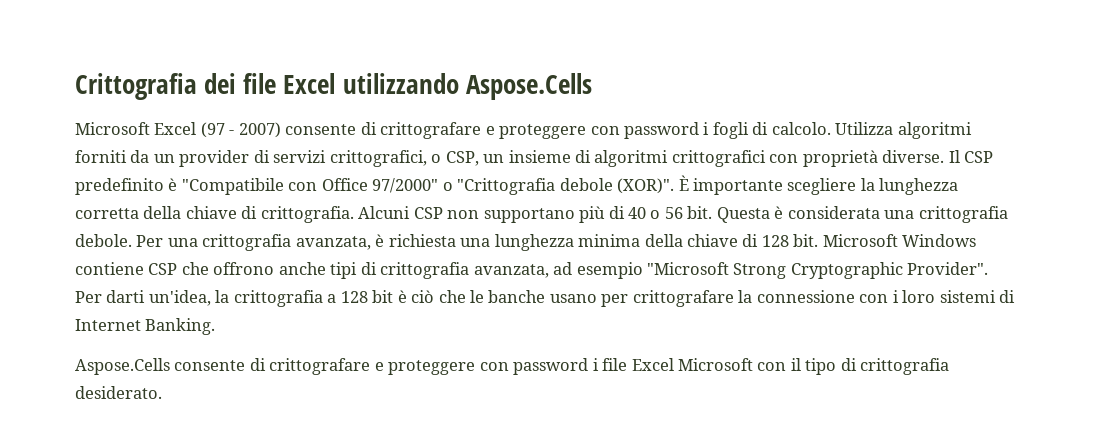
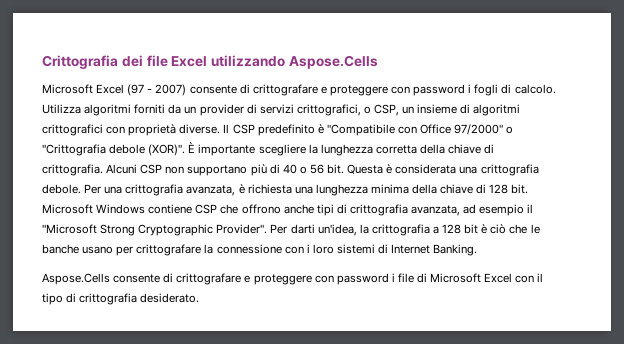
- Microsoft Windows contiene CSP che offrono anche tipi di crittografia avanzata, ad esempio "Microsoft Strong Cryptographic Provider".
+ Microsoft Windows contiene CSP che offrono anche tipi di crittografia avanzata, ad esempio il "Microsoft Strong Cryptographic Provider".
- Aspose.Cells consente di crittografare e proteggere con password i file Excel Microsoft con il tipo di crittografia desiderato.
+ Aspose.Cells consente di crittografare e proteggere con password i file di Microsoft Excel con il tipo di crittografia desiderato.

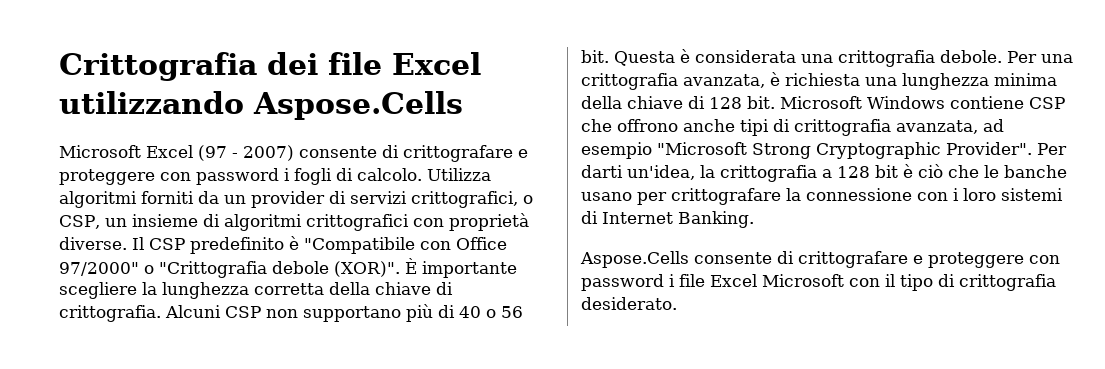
- Microsoft Windows contiene CSP che offrono anche tipi di crittografia avanzata, ad esempio il "Microsoft Strong Cryptographic Provider".
+ Microsoft Windows contiene CSP che offrono anche tipi di crittografia avanzata, ad esempio "Microsoft Strong Cryptographic Provider".
- Aspose.Cells consente di crittografare e proteggere con password i file di Microsoft Excel con il tipo di crittografia desiderato.
+ Aspose.Cells consente di crittografare e proteggere con password i file Excel Microsoft con il tipo di crittografia desiderato.

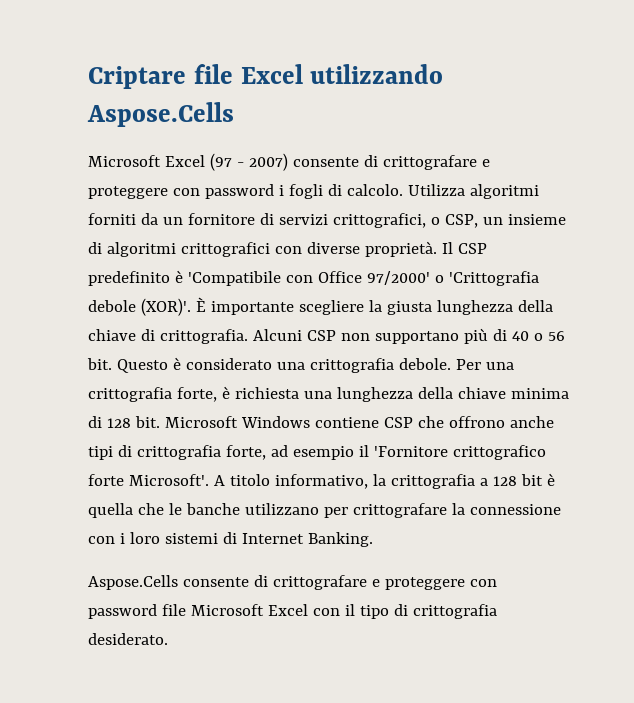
- Crittografia dei file Excel utilizzando Aspose.Cells
+ Criptare file Excel utilizzando Aspose.Cells
- Utilizza algoritmi forniti da un provider di servizi crittografici, o CSP, un insieme di algoritmi crittografici con proprietà diverse.
+ Utilizza algoritmi forniti da un fornitore di servizi crittografici, o CSP, un insieme di algoritmi crittografici con diverse proprietà.
- Il CSP predefinito è "Compatibile con Office 97/2000" o "Crittografia debole (XOR)".
+ Il CSP predefinito è 'Compatibile con Office 97/2000' o 'Crittografia debole (XOR)'.
- È importante scegliere la lunghezza corretta della chiave di crittografia.
+ È importante scegliere la giusta lunghezza della chiave di crittografia.
- Questa è considerata una crittografia debole.
+ Questo è considerato una crittografia debole.
- Per una crittografia avanzata, è richiesta una lunghezza minima della chiave di 128 bit.
+ Per una crittografia forte, è richiesta una lunghezza della chiave minima di 128 bit.
- Microsoft Windows contiene CSP che offrono anche tipi di crittografia avanzata, ad esempio "Microsoft Strong Cryptographic Provider". Per darti un'idea, la crittografia a 128 bit è ciò che le banche usano per crittografare la connessione con i loro sistemi di Internet Banking.
+ Microsoft Windows contiene CSP che offrono anche tipi di crittografia forte, ad esempio il 'Fornitore crittografico forte Microsoft'. A titolo informativo, la crittografia a 128 bit è quella che le banche utilizzano per crittografare la connessione con i loro sistemi di Internet Banking.
- Aspose.Cells consente di crittografare e proteggere con password i file Excel Microsoft con il tipo di crittografia desiderato.
+ Aspose.Cells consente di crittografare e proteggere con password file Microsoft Excel con il tipo di crittografia desiderato.

